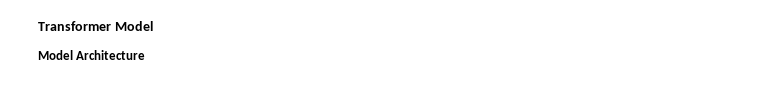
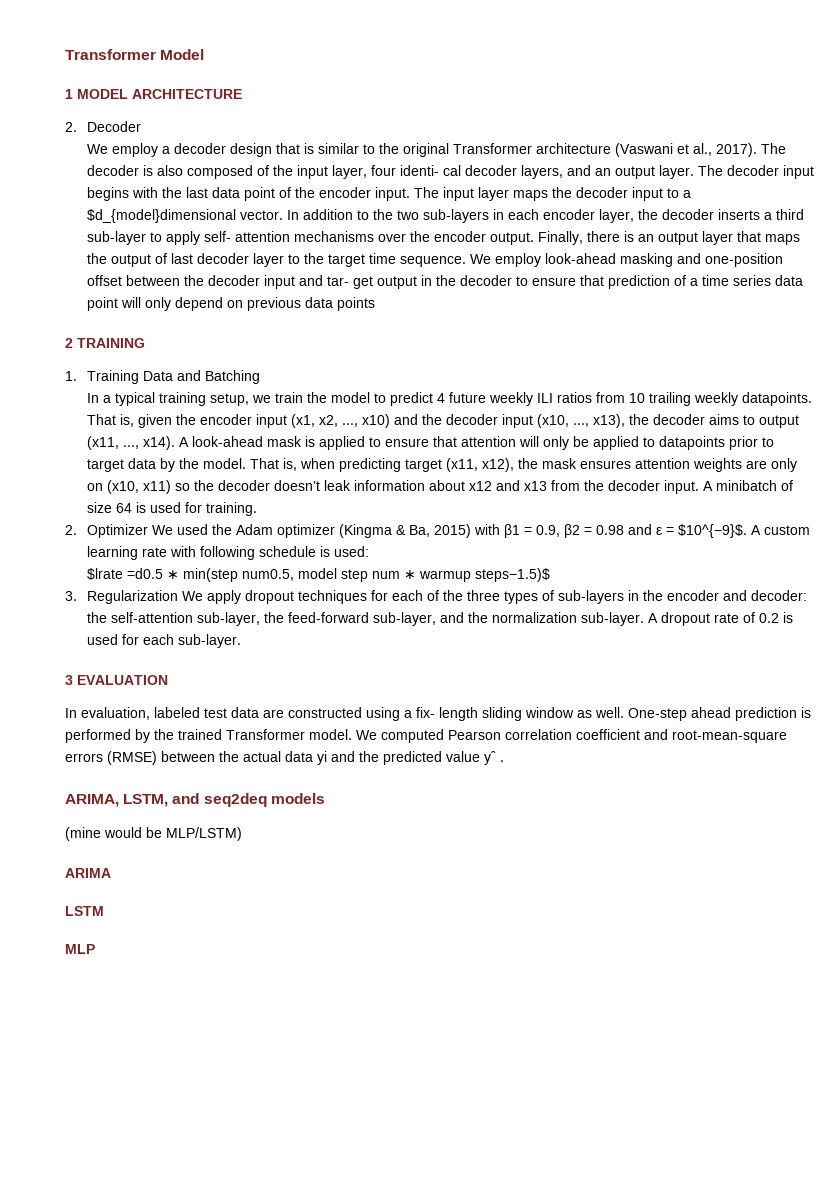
- Model Architecture
+ 1 MODEL ARCHITECTURE
+ 2. Decoder
+ We employ a decoder design that is similar to the original Transformer architecture (Vaswani et al., 2017). The decoder is also composed of the input layer, four identi- cal decoder layers, and an output layer. The decoder input begins with the last data point of the encoder input. The input layer maps the decoder input to a $d_{model}dimensional vector. In addition to the two sub-layers in each encoder layer, the decoder inserts a third sub-layer to apply self- attention mechanisms over the encoder output. Finally, there is an output layer that maps the output of last decoder layer to the target time sequence. We employ look-ahead masking and one-position offset between the decoder input and tar- get output in the decoder to ensure that prediction of a time series data point will only depend on previous data points
+ 2 TRAINING
+ 1. Training Data and Batching
+ In a typical training setup, we train the model to predict 4 future weekly ILI ratios from 10 trailing weekly datapoints. That is, given the encoder input (x1, x2, ..., x10) and the decoder input (x10, ..., x13), the decoder aims to output (x11, ..., x14). A look-ahead mask is applied to ensure that attention will only be applied to datapoints prior to target data by the model. That is, when predicting target (x11, x12), the mask ensures attention weights are only on (x10, x11) so the decoder doesn’t leak information about x12 and x13 from the decoder input. A minibatch of size 64 is used for training.
+ 2. Optimizer We used the Adam optimizer (Kingma & Ba, 2015) with β1 = 0.9, β2 = 0.98 and ε = $10^{−9}$. A custom learning rate with following schedule is used:
+ $lrate =d0.5 ∗ min(step num0.5, model step num ∗ warmup steps−1.5)$
+ 3. Regularization We apply dropout techniques for each of the three types of sub-layers in the encoder and decoder: the self-attention sub-layer, the feed-forward sub-layer, and the normalization sub-layer. A dropout rate of 0.2 is used for each sub-layer.
+ 3 EVALUATION
+ In evaluation, labeled test data are constructed using a fix- length sliding window as well. One-step ahead prediction is performed by the trained Transformer model. We computed Pearson correlation coefficient and root-mean-square errors (RMSE) between the actual data yi and the predicted value yˆ .
+ ARIMA, LSTM, and seq2deq models
+ (mine would be MLP/LSTM)
+ ARIMA
+ LSTM
+ MLP

